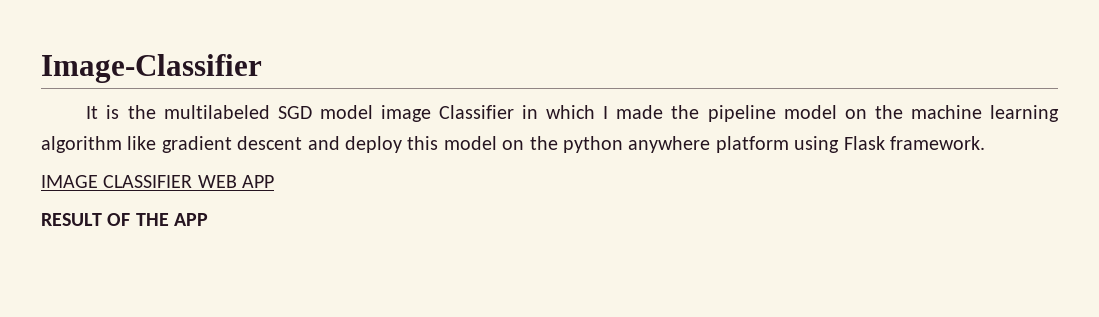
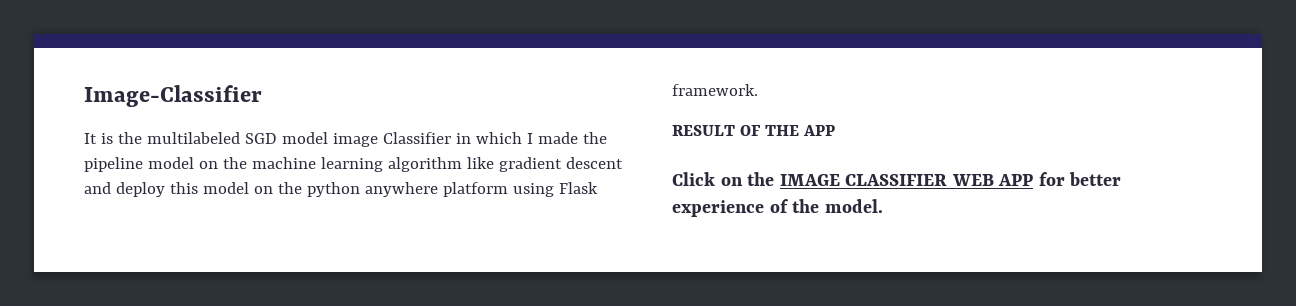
- IMAGE CLASSIFIER WEB APP
  RESULT OF THE APP
+ Click on the IMAGE CLASSIFIER WEB APP for better experience of the model.

